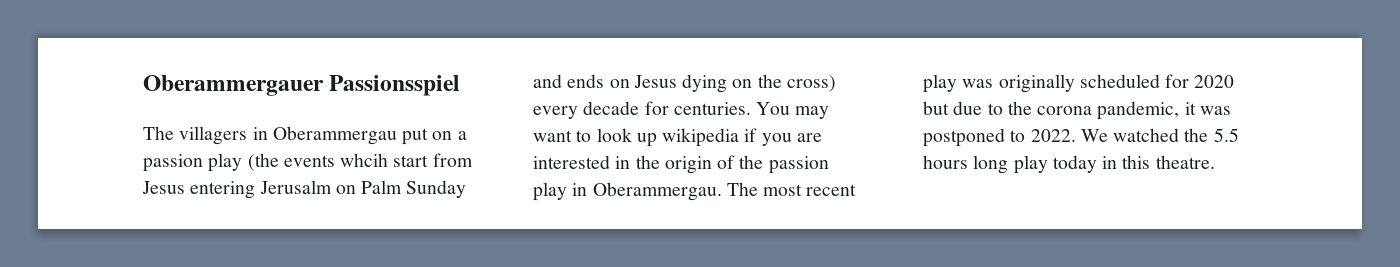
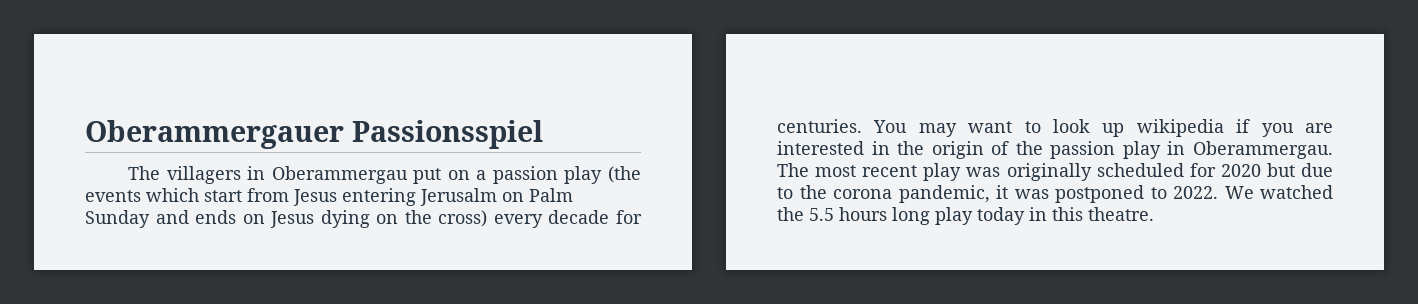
- The villagers in Oberammergau put on a passion play (the events whcih start from Jesus entering Jerusalm on Palm Sunday and ends on Jesus dying on the cross) every decade for centuries.
+ The villagers in Oberammergau put on a passion play (the events which start from Jesus entering Jerusalm on Palm Sunday and ends on Jesus dying on the cross) every decade for centuries.

